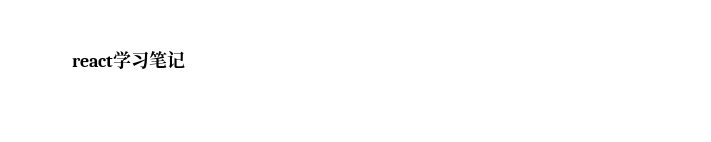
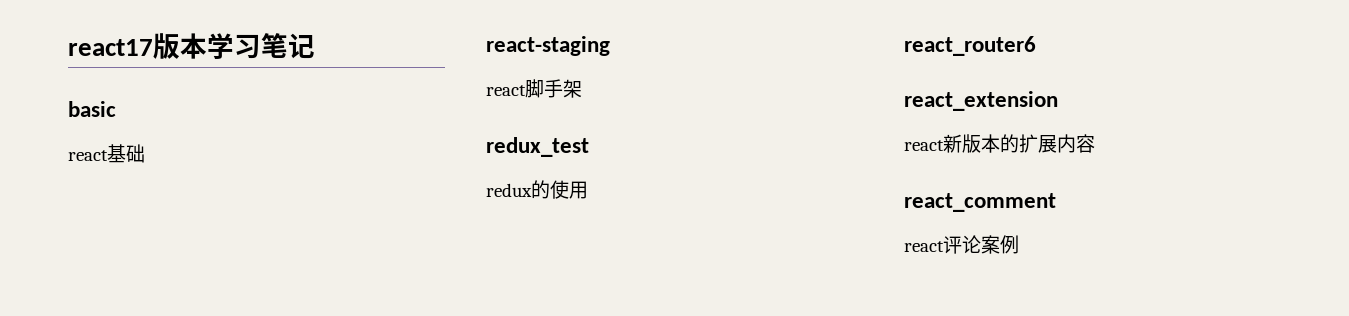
- react学习笔记
+ react17版本学习笔记
+ basic
+ react基础
+ react-staging
+ react脚手架
+ redux_test
+ redux的使用
+ react_router6
+ react_extension
+ react新版本的扩展内容
+ react_comment
+ react评论案例

